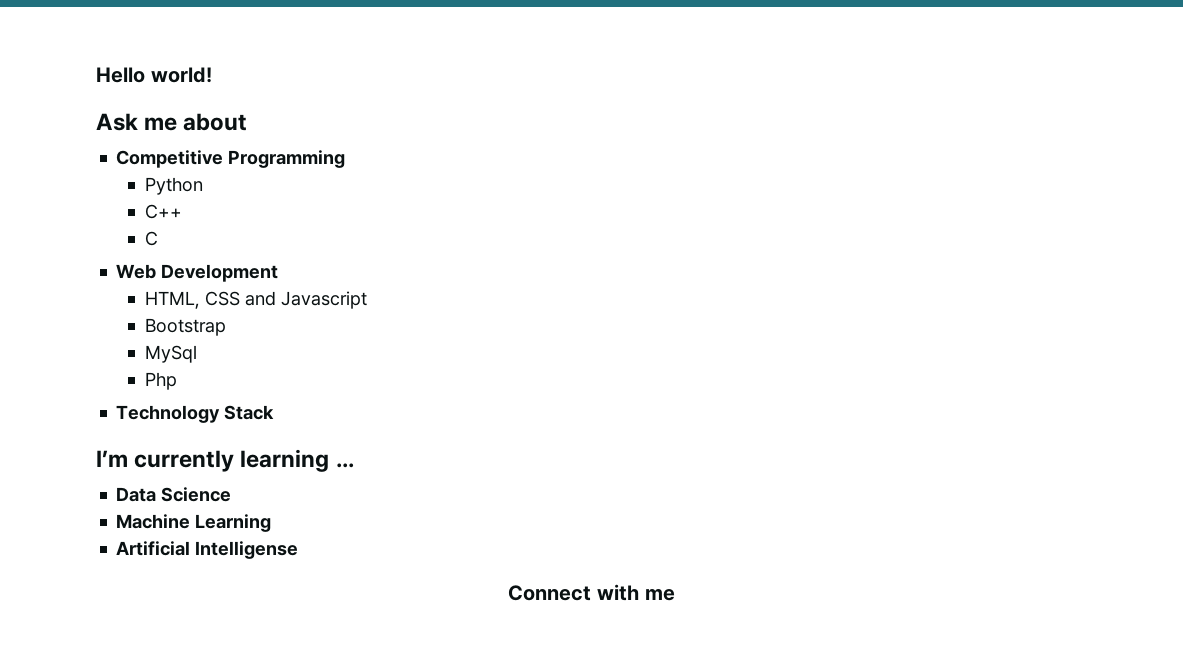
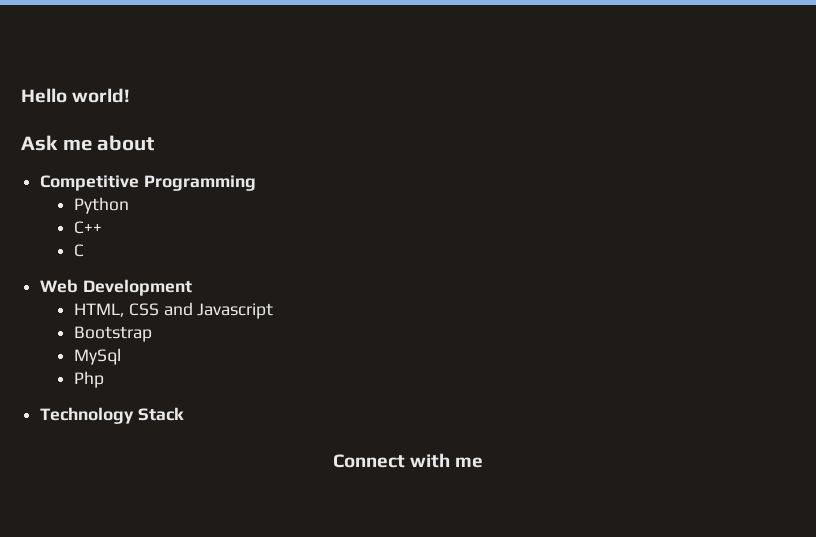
- I’m currently learning ...
- Data Science
- Machine Learning
- Artificial Intelligense

